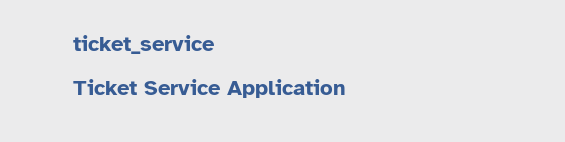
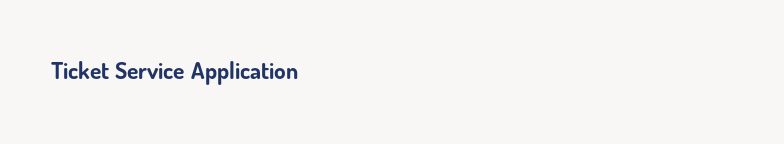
- ticket_service

